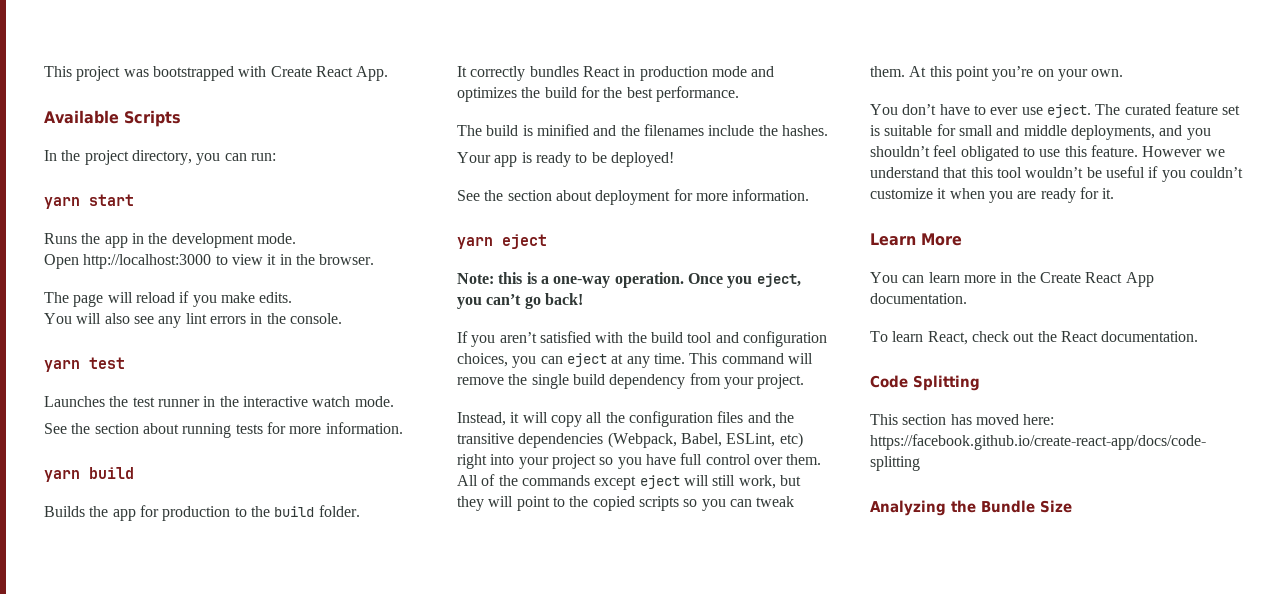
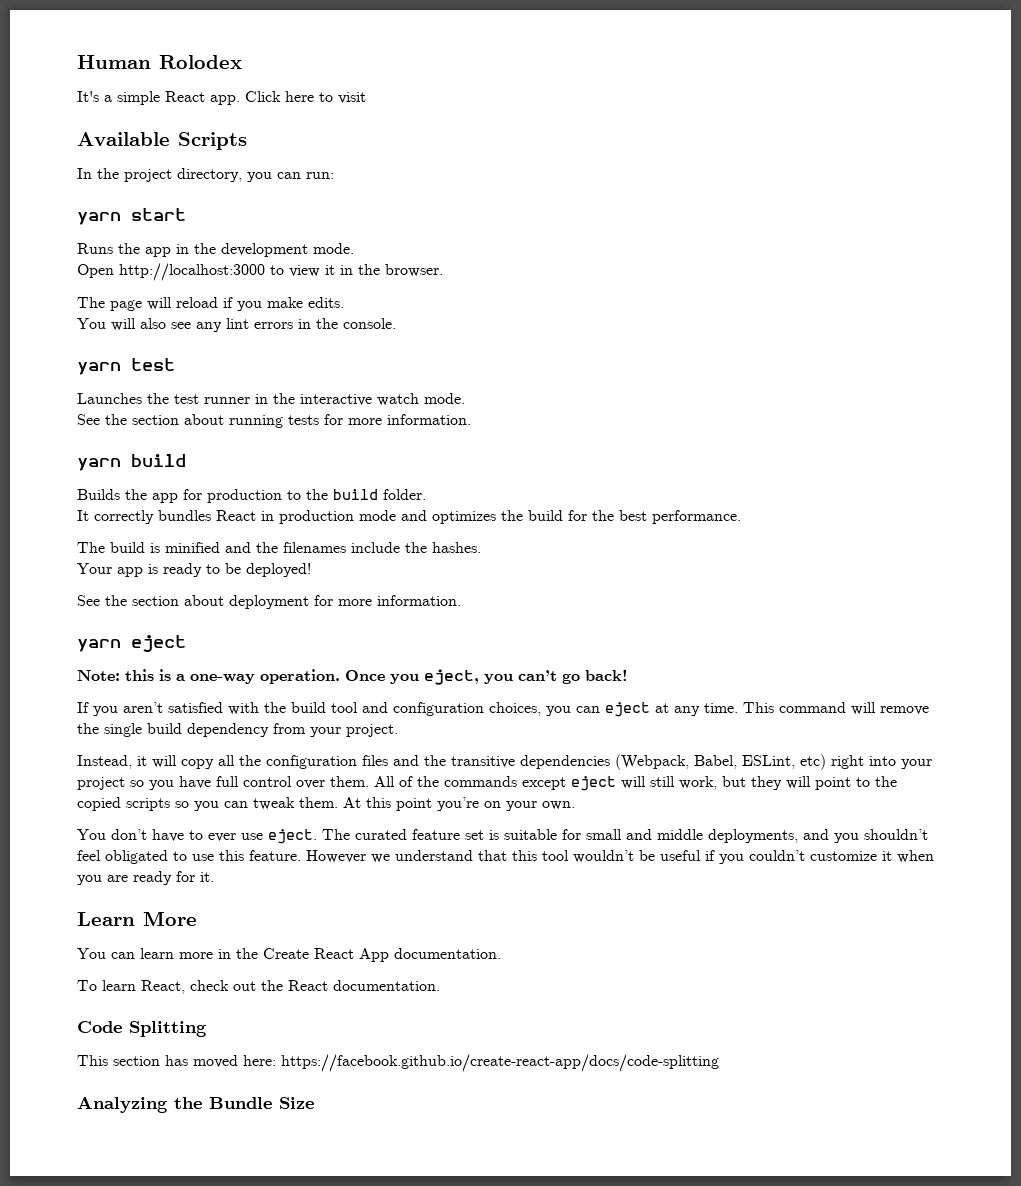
- This project was bootstrapped with Create React App.
+ Human Rolodex
+ It's a simple React app. Click here to visit

